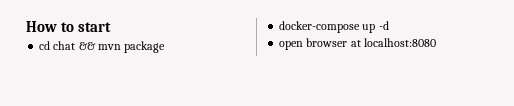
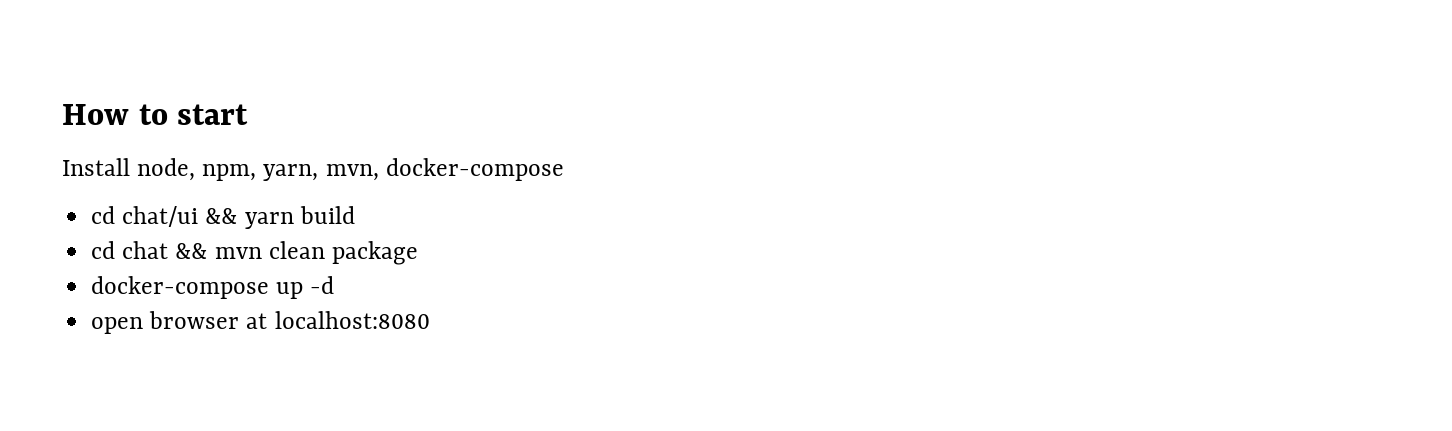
+ Install node, npm, yarn, mvn, docker-compose
+ cd chat/ui && yarn build
- cd chat && mvn package
+ cd chat && mvn clean package

